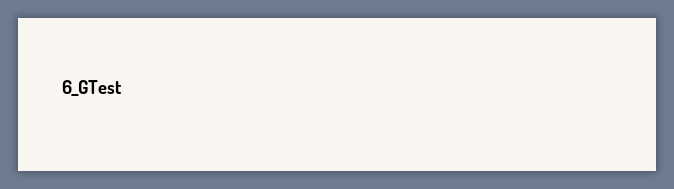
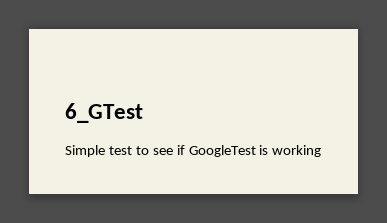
+ Simple test to see if GoogleTest is working

